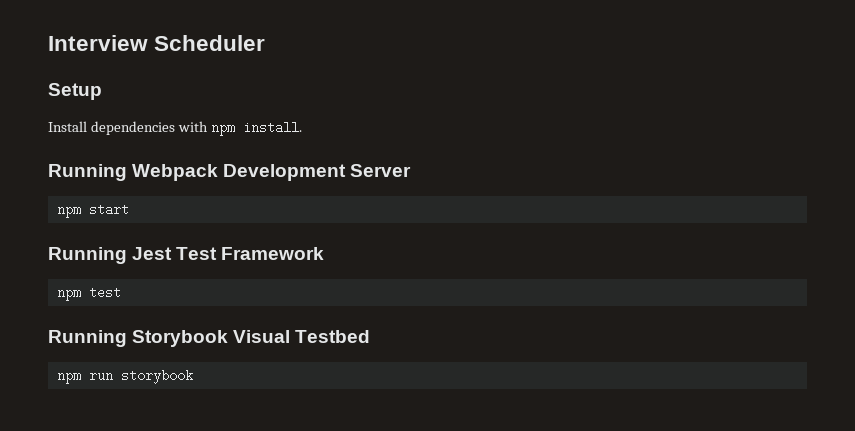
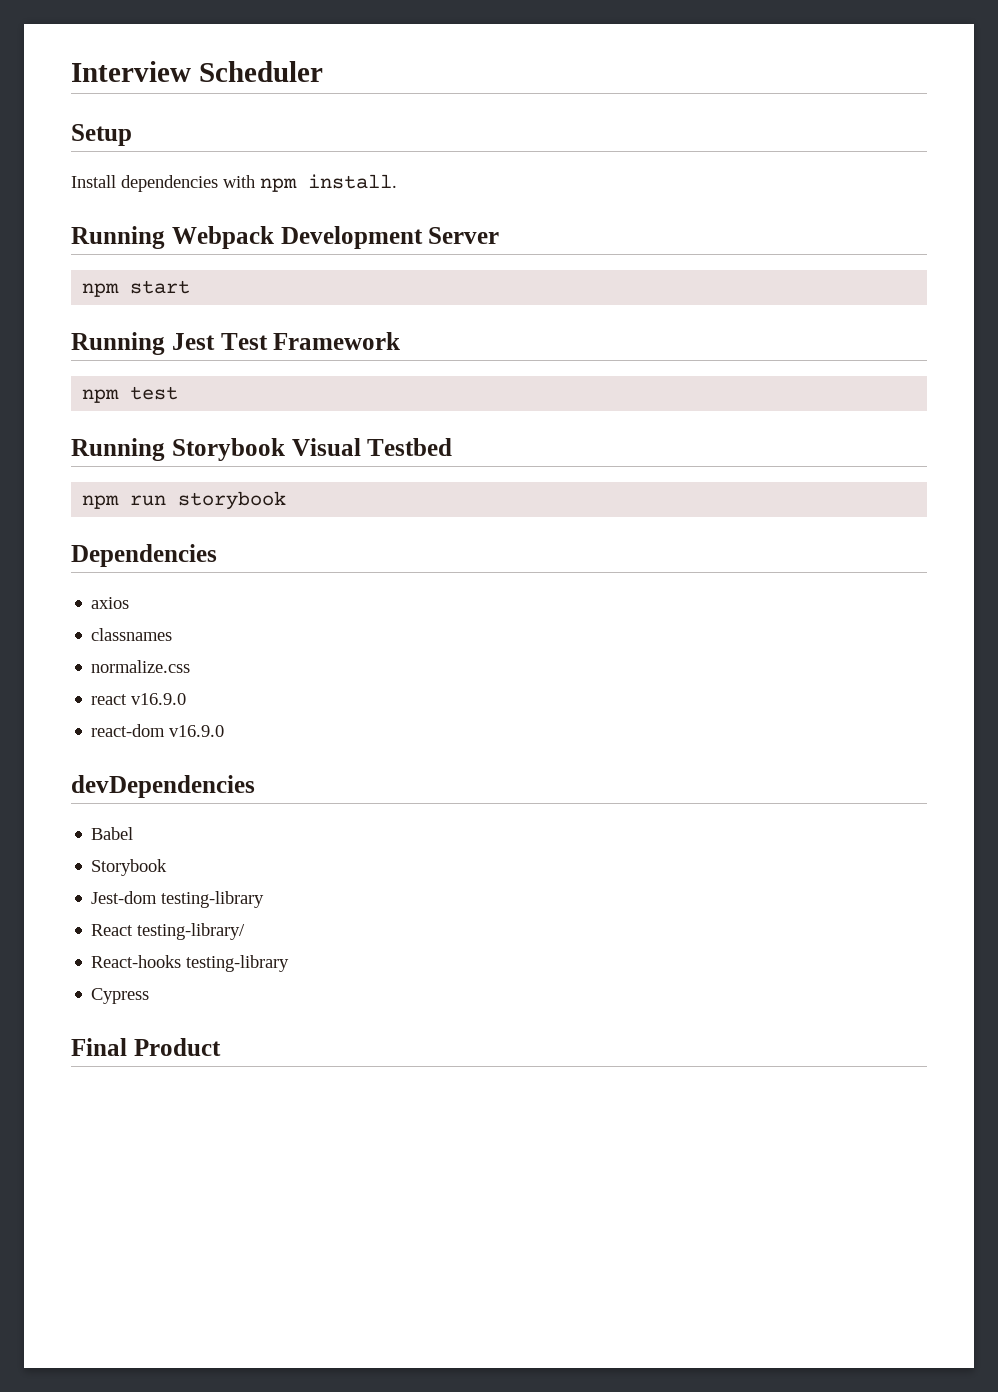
+ Dependencies
+ axios
+ classnames
+ normalize.css
+ react v16.9.0
+ react-dom v16.9.0
+ devDependencies
+ Babel
+ Storybook
+ Jest-dom testing-library
+ React testing-library/
+ React-hooks testing-library
+ Cypress
+ Final Product

